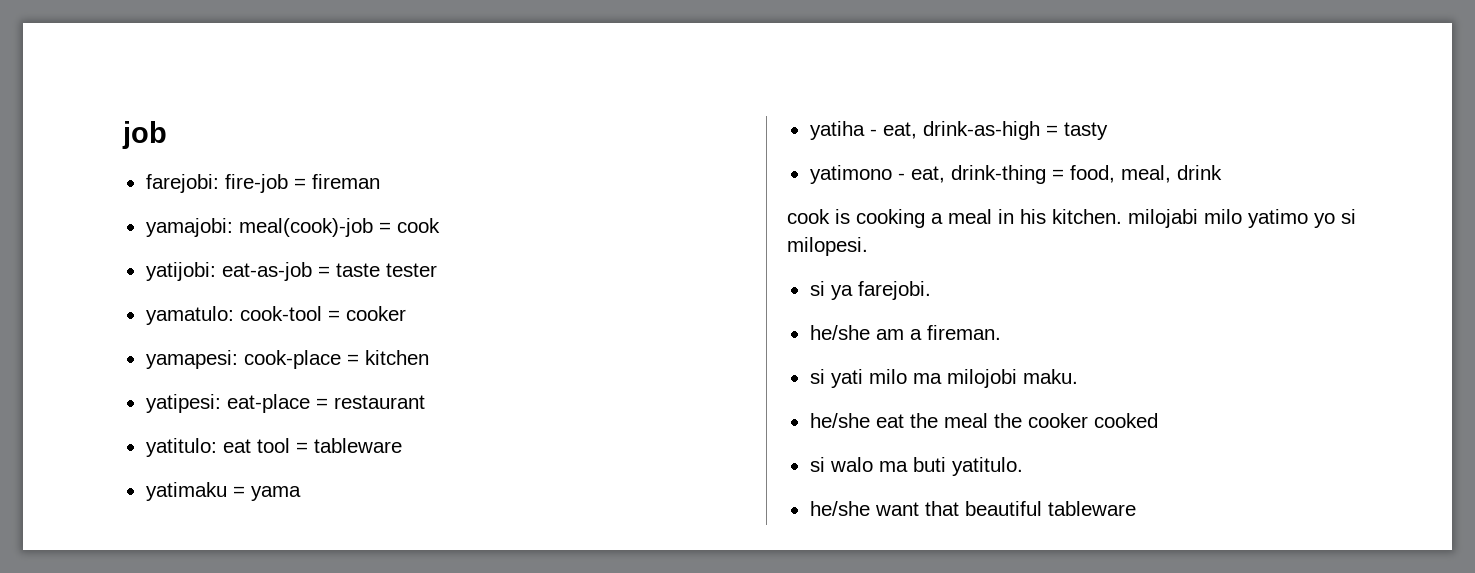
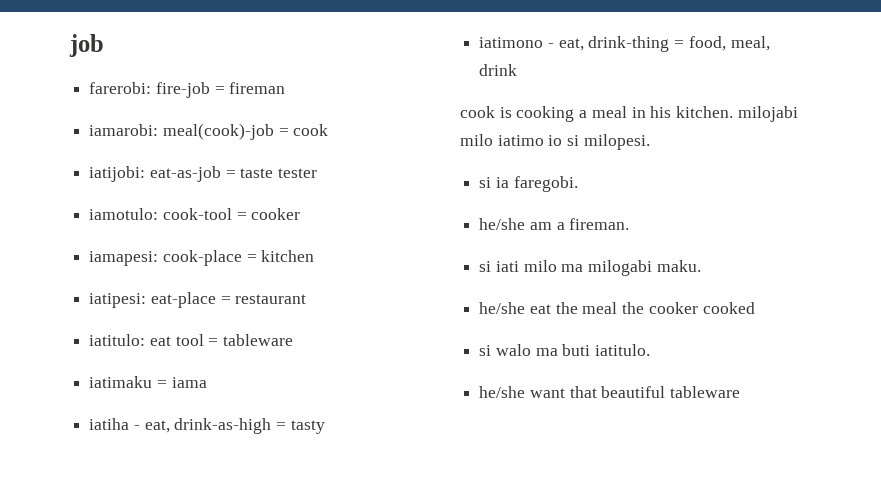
- farejobi: fire-job = fireman
+ farerobi: fire-job = fireman
- yamajobi: meal(cook)-job = cook
+ iamarobi: meal(cook)-job = cook
- yatijobi: eat-as-job = taste tester
+ iatijobi: eat-as-job = taste tester
- yamatulo: cook-tool = cooker
+ iamotulo: cook-tool = cooker
- yamapesi: cook-place = kitchen
+ iamapesi: cook-place = kitchen
- yatipesi: eat-place = restaurant
+ iatipesi: eat-place = restaurant
- yatitulo: eat tool = tableware
+ iatitulo: eat tool = tableware
- yatimaku = yama
- yatiha - eat, drink-as-high = tasty
+ iatimaku = iama
+ iatiha - eat, drink-as-high = tasty
- yatimono - eat, drink-thing = food, meal, drink
+ iatimono - eat, drink-thing = food, meal, drink
- cook is cooking a meal in his kitchen. milojabi milo yatimo yo si milopesi.
+ cook is cooking a meal in his kitchen. milojabi milo iatimo io si milopesi.
- si ya farejobi.
+ si ia faregobi.
- si yati milo ma milojobi maku.
+ si iati milo ma milogabi maku.
- si walo ma buti yatitulo.
+ si walo ma buti iatitulo.

